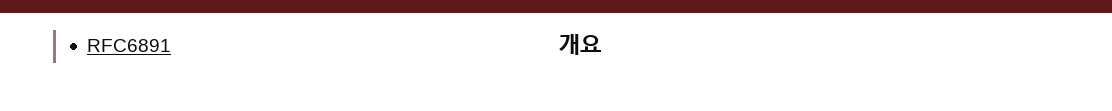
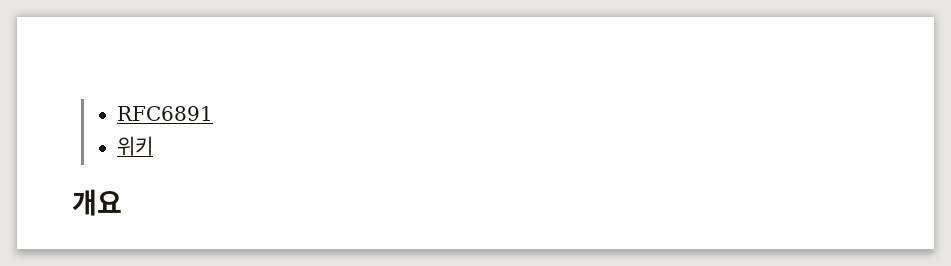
+ 위키

